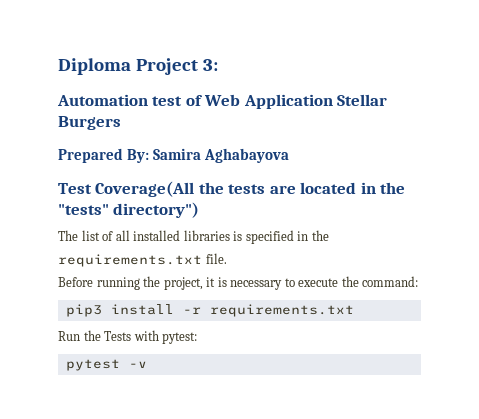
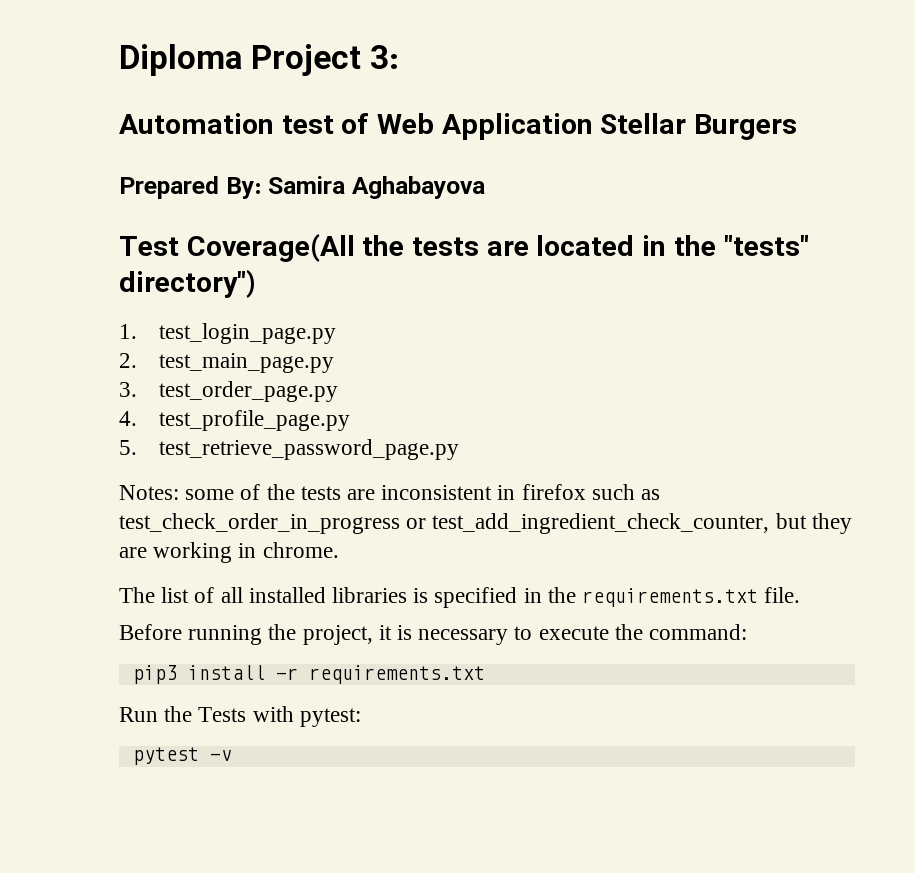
+ 1. test_login_page.py
+ 2. test_main_page.py
+ 3. test_order_page.py
+ 4. test_profile_page.py
+ 5. test_retrieve_password_page.py
+ Notes: some of the tests are inconsistent in firefox such as test_check_order_in_progress or test_add_ingredient_check_counter, but they are working in chrome.

